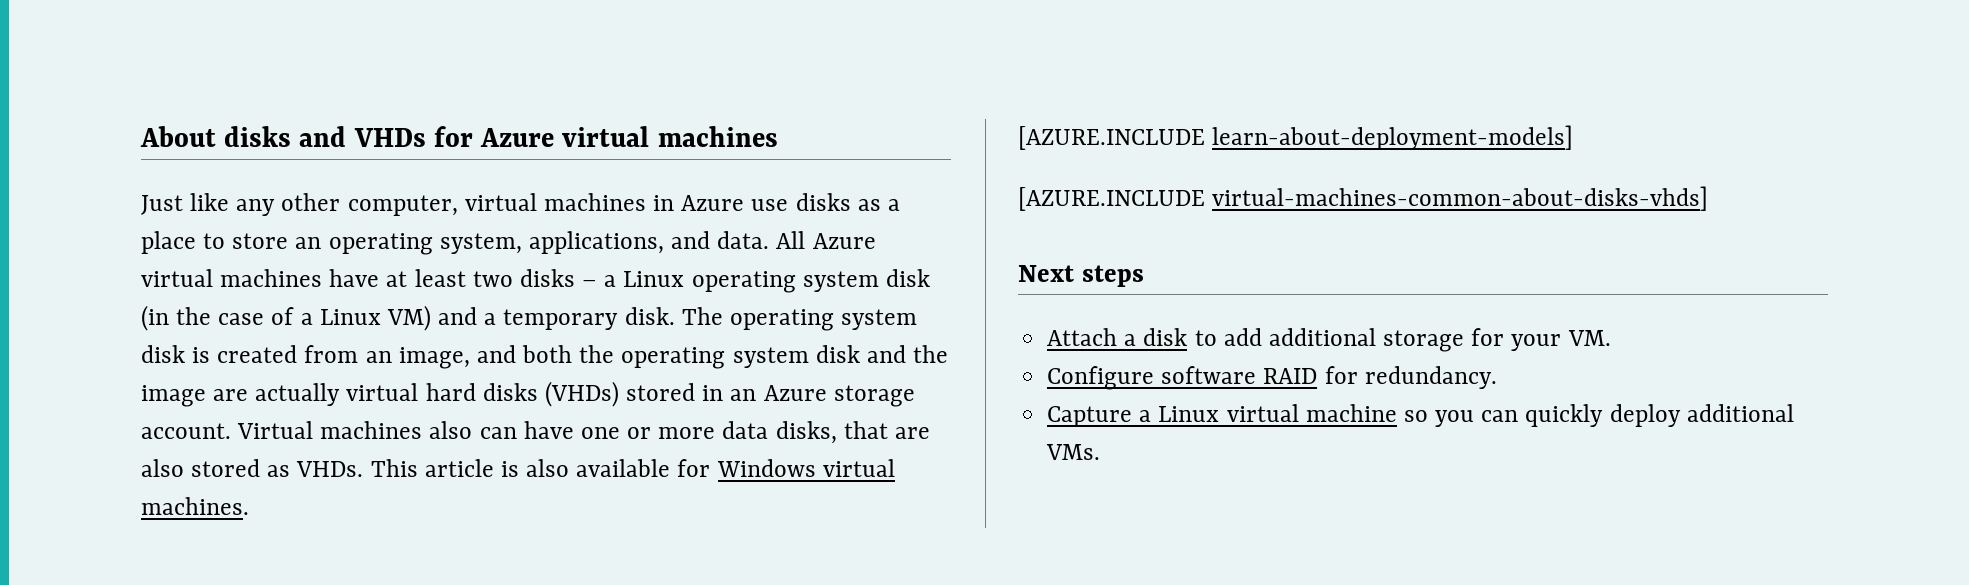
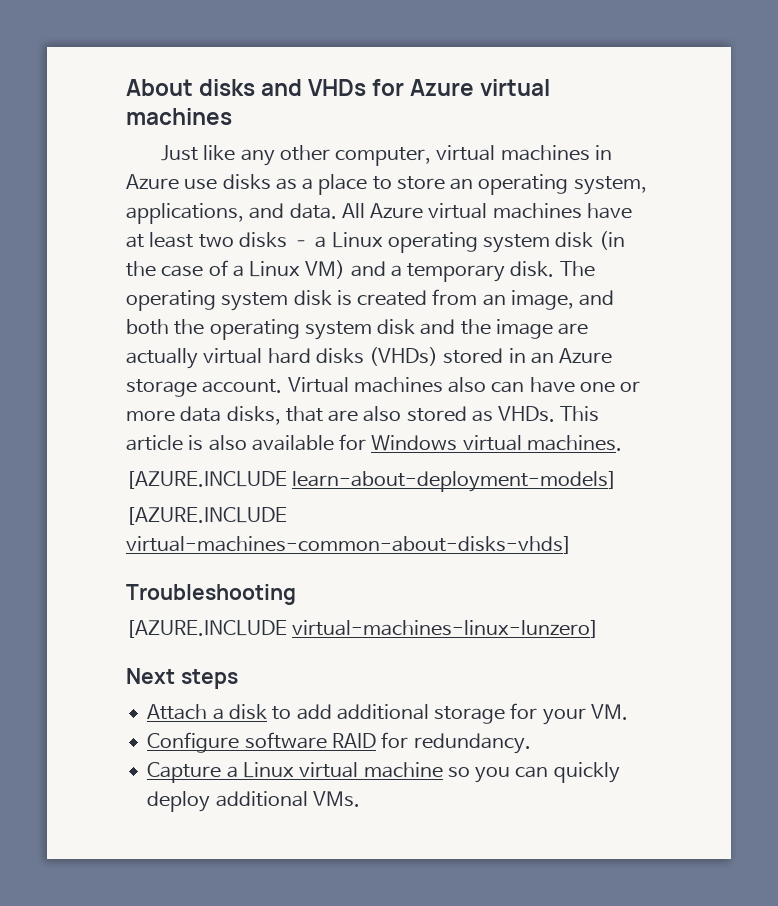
+ Troubleshooting
+ [AZURE.INCLUDE virtual-machines-linux-lunzero]

